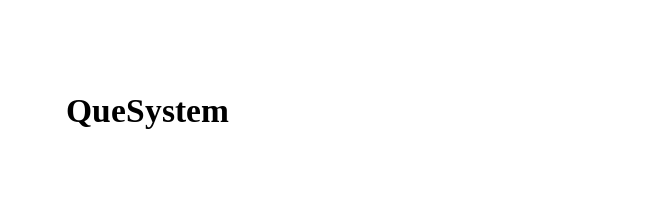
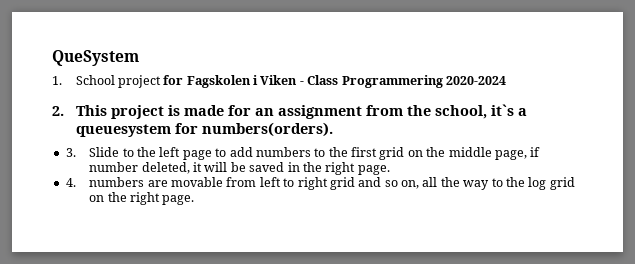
+ 1. School project for Fagskolen i Viken - Class Programmering 2020-2024
+ 2. This project is made for an assignment from the school, it`s a queuesystem for numbers(orders).
+ 3. Slide to the left page to add numbers to the first grid on the middle page, if number deleted, it will be saved in the right page.
+ 4. numbers are movable from left to right grid and so on, all the way to the log grid on the right page.

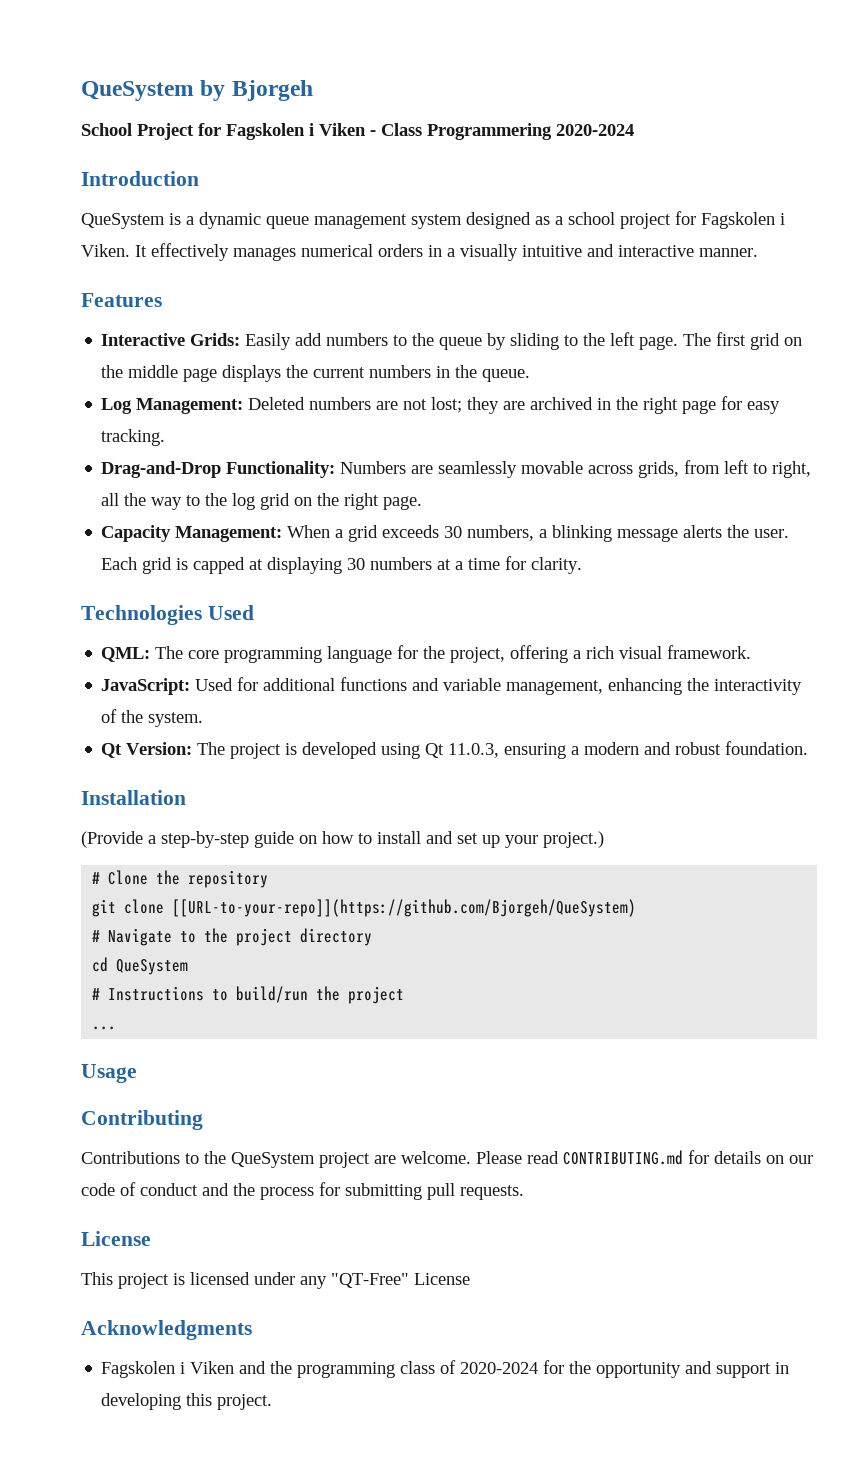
- QueSystem
- 1. School project for Fagskolen i Viken - Class Programmering 2020-2024
+ QueSystem by Bjorgeh
+ School Project for Fagskolen i Viken - Class Programmering 2020-2024
- 2. This project is made for an assignment from the school, it`s a queuesystem for numbers(orders).
- 3. Slide to the left page to add numbers to the first grid on the middle page, if number deleted, it will be saved in the right page.
- 4. numbers are movable from left to right grid and so on, all the way to the log grid on the right page.
+ Introduction
+ QueSystem is a dynamic queue management system designed as a school project for Fagskolen i Viken. It effectively manages numerical orders in a visually intuitive and interactive manner.
+ Features
+ Interactive Grids: Easily add numbers to the queue by sliding to the left page. The first grid on the middle page displays the current numbers in the queue.
+ Log Management: Deleted numbers are not lost; they are archived in the right page for easy tracking.
+ Drag-and-Drop Functionality: Numbers are seamlessly movable across grids, from left to right, all the way to the log grid on the right page.
+ Capacity Management: When a grid exceeds 30 numbers, a blinking message alerts the user. Each grid is capped at displaying 30 numbers at a time for clarity.
+ Technologies Used
+ QML: The core programming language for the project, offering a rich visual framework.
+ JavaScript: Used for additional functions and variable management, enhancing the interactivity of the system.
+ Qt Version: The project is developed using Qt 11.0.3, ensuring a modern and robust foundation.
+ Installation
+ (Provide a step-by-step guide on how to install and set up your project.)
+ # Clone the repository
+ git clone [[URL-to-your-repo]](https://github.com/Bjorgeh/QueSystem)
+ # Navigate to the project directory
+ cd QueSystem
+ # Instructions to build/run the project
+ ...
+ Usage
+ Contributing
+ Contributions to the QueSystem project are welcome. Please read CONTRIBUTING.md for details on our code of conduct and the process for submitting pull requests.
+ License
+ This project is licensed under any "QT-Free" License
+ Acknowledgments
+ Fagskolen i Viken and the programming class of 2020-2024 for the opportunity and support in developing this project.

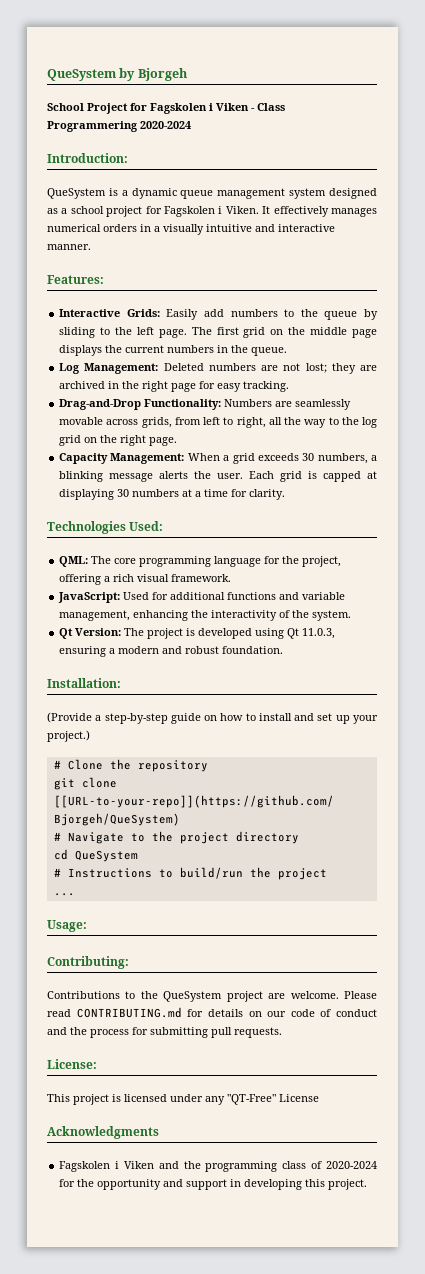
- Introduction
+ Introduction:
- Features
+ Features:
- Technologies Used
+ Technologies Used:
- Installation
+ Installation:
- Usage
- Contributing
+ Usage:
+ Contributing:
  Please read CONTRIBUTING.md for details on our code of conduct and the process for submitting pull requests.
- License
+ License:

